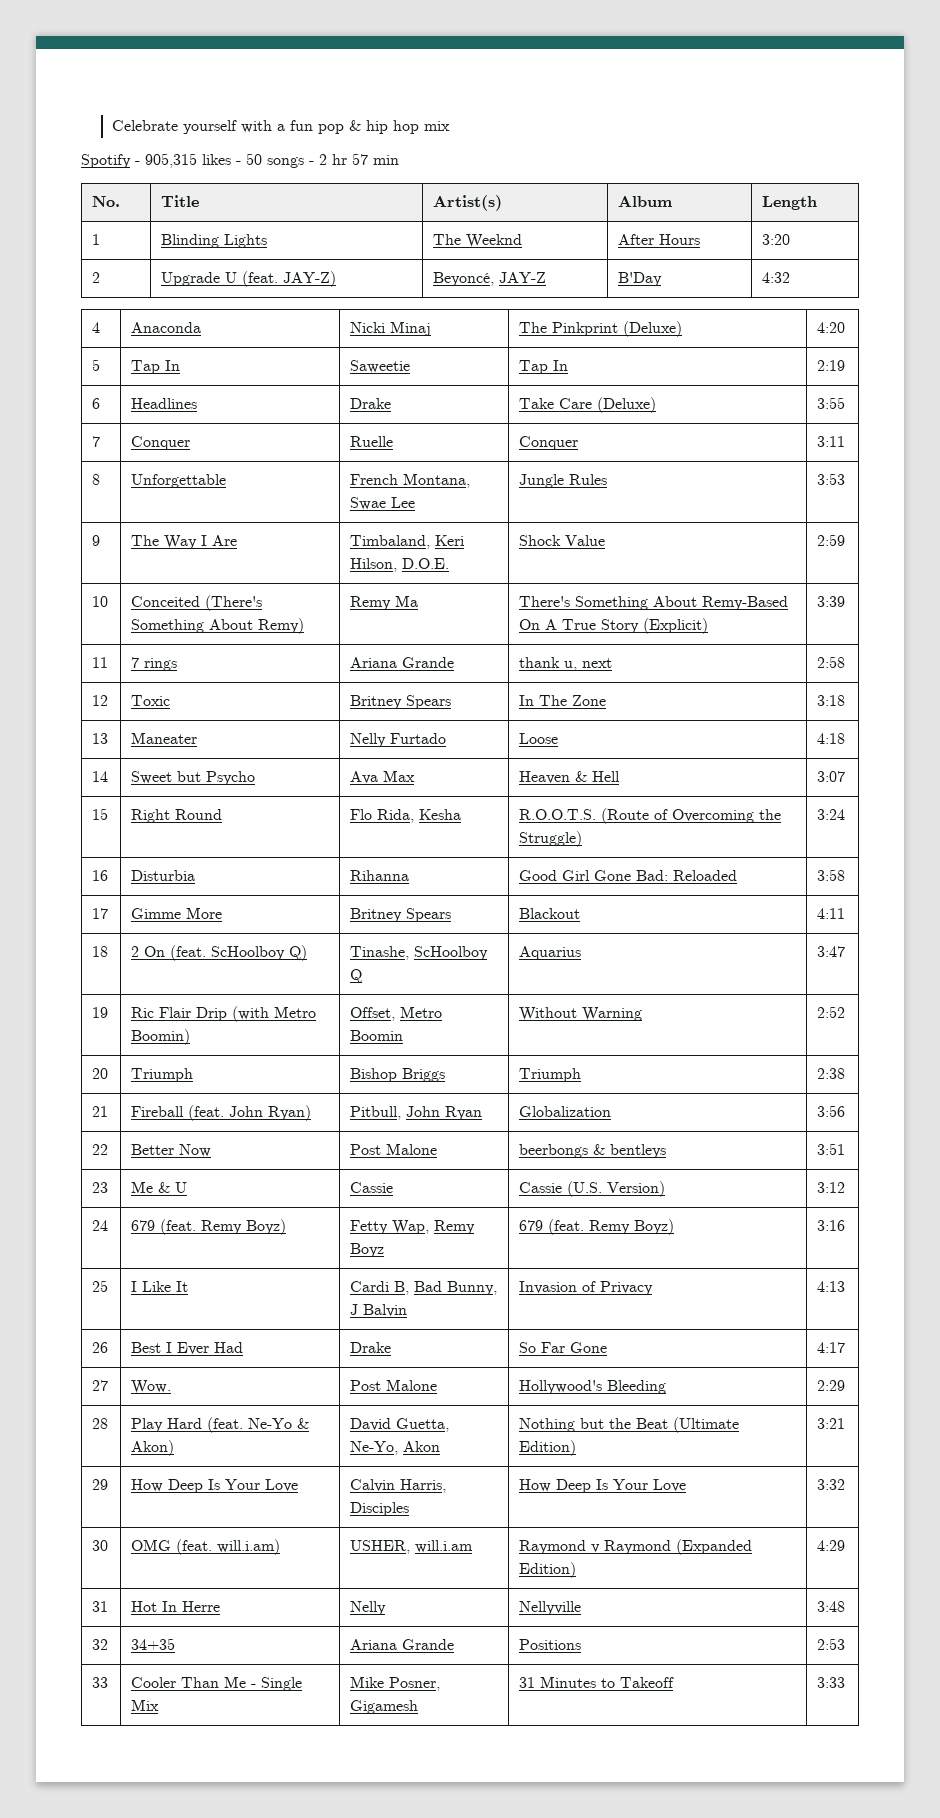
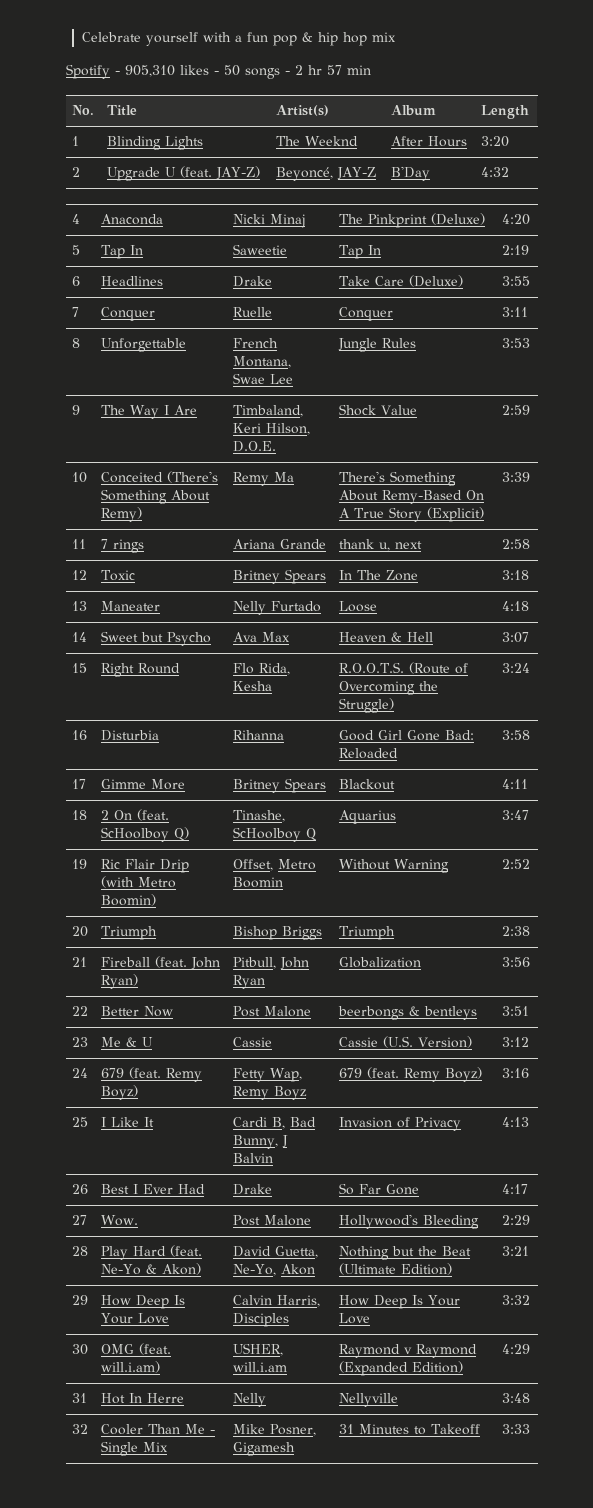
- Spotify - 905,315 likes - 50 songs - 2 hr 57 min
+ Spotify - 905,310 likes - 50 songs - 2 hr 57 min
- 32 | 34+35 | Ariana Grande | Positions | 2:53
- 33 | Cooler Than Me - Single Mix | Mike Posner, Gigamesh | 31 Minutes to Takeoff | 3:33
+ 32 | Cooler Than Me - Single Mix | Mike Posner, Gigamesh | 31 Minutes to Takeoff | 3:33

